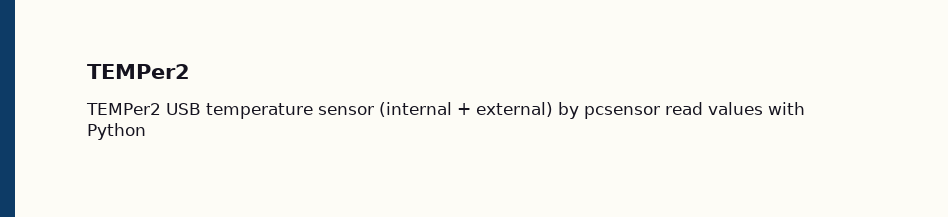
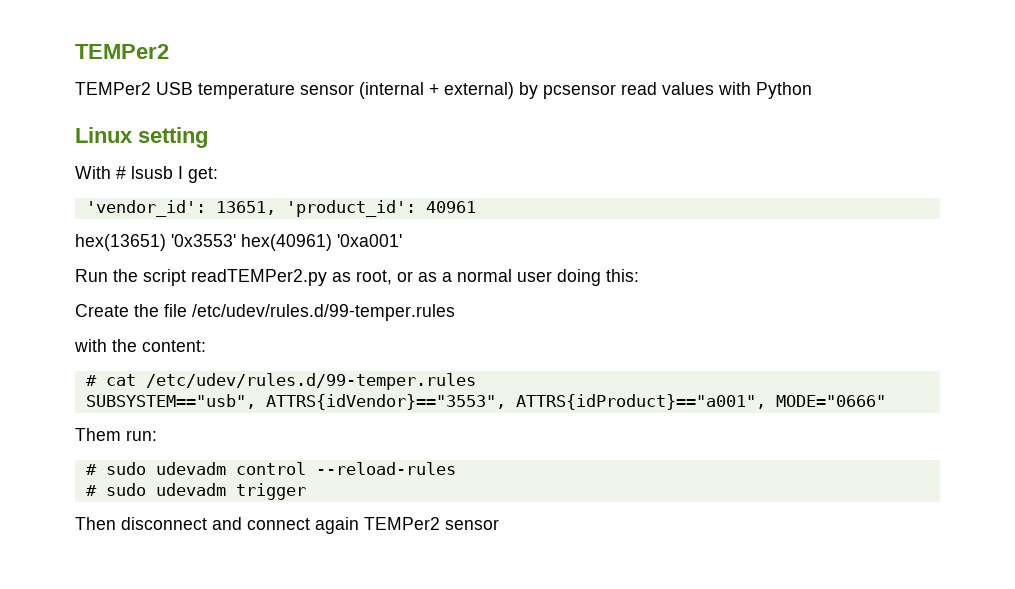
+ Linux setting
+ With # lsusb I get:
+ 'vendor_id': 13651, 'product_id': 40961
+ hex(13651) '0x3553' hex(40961) '0xa001'
+ Run the script readTEMPer2.py as root, or as a normal user doing this:
+ Create the file /etc/udev/rules.d/99-temper.rules
+ with the content:
+ # cat /etc/udev/rules.d/99-temper.rules
+ SUBSYSTEM=="usb", ATTRS{idVendor}=="3553", ATTRS{idProduct}=="a001", MODE="0666"
+ Them run:
+ # sudo udevadm control --reload-rules
+ # sudo udevadm trigger
+ Then disconnect and connect again TEMPer2 sensor

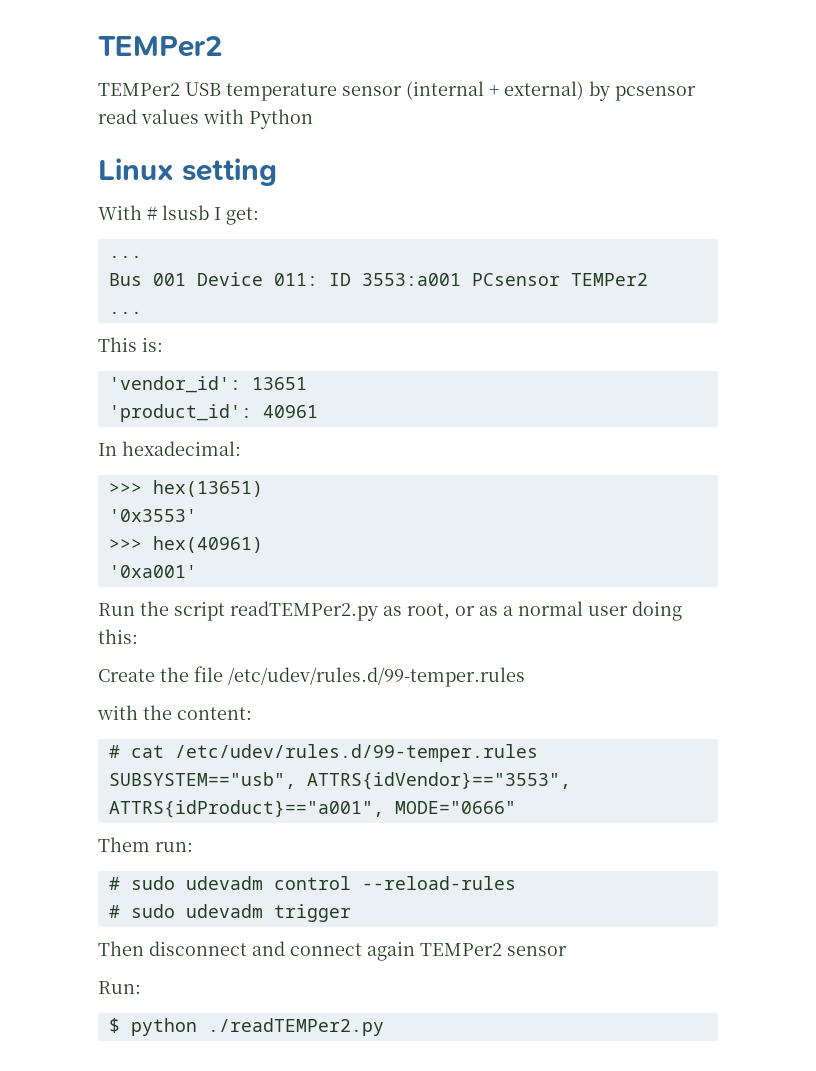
  With # lsusb I get:
+ ...
+ Bus 001 Device 011: ID 3553:a001 PCsensor TEMPer2
+ ...
+ This is:
- 'vendor_id': 13651, 'product_id': 40961
+ 'vendor_id': 13651
+ 'product_id': 40961
- hex(13651) '0x3553' hex(40961) '0xa001'
+ In hexadecimal:
+ >>> hex(13651)
+ '0x3553'
+ >>> hex(40961)
+ '0xa001'
+ Run:
+ $ python ./readTEMPer2.py

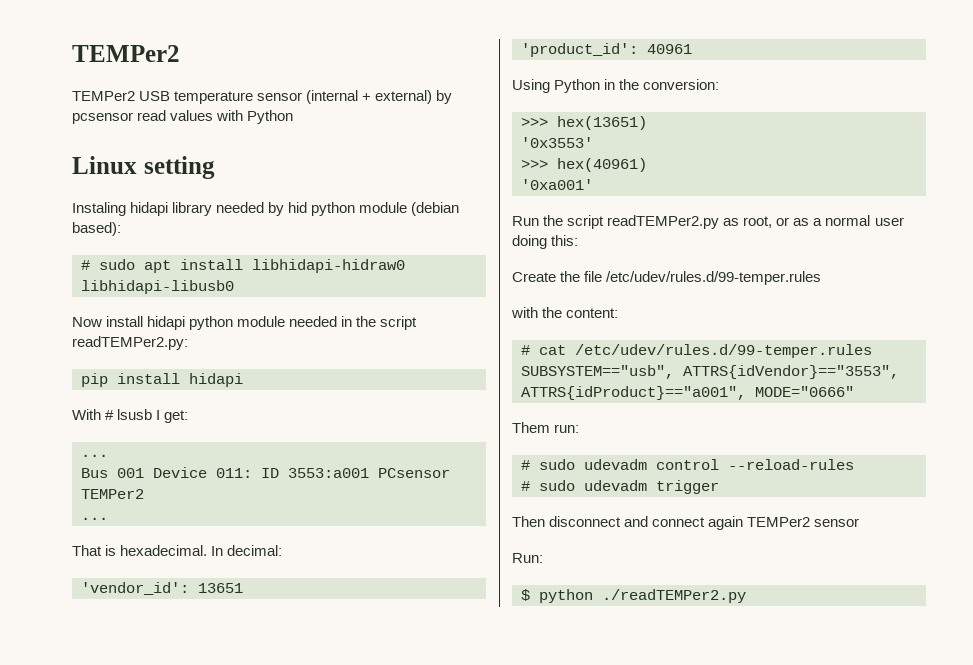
+ Instaling hidapi library needed by hid python module (debian based):
+ # sudo apt install libhidapi-hidraw0 libhidapi-libusb0
+ Now install hidapi python module needed in the script readTEMPer2.py:
+ pip install hidapi
- This is:
+ That is hexadecimal. In decimal:
- In hexadecimal:
+ Using Python in the conversion:

